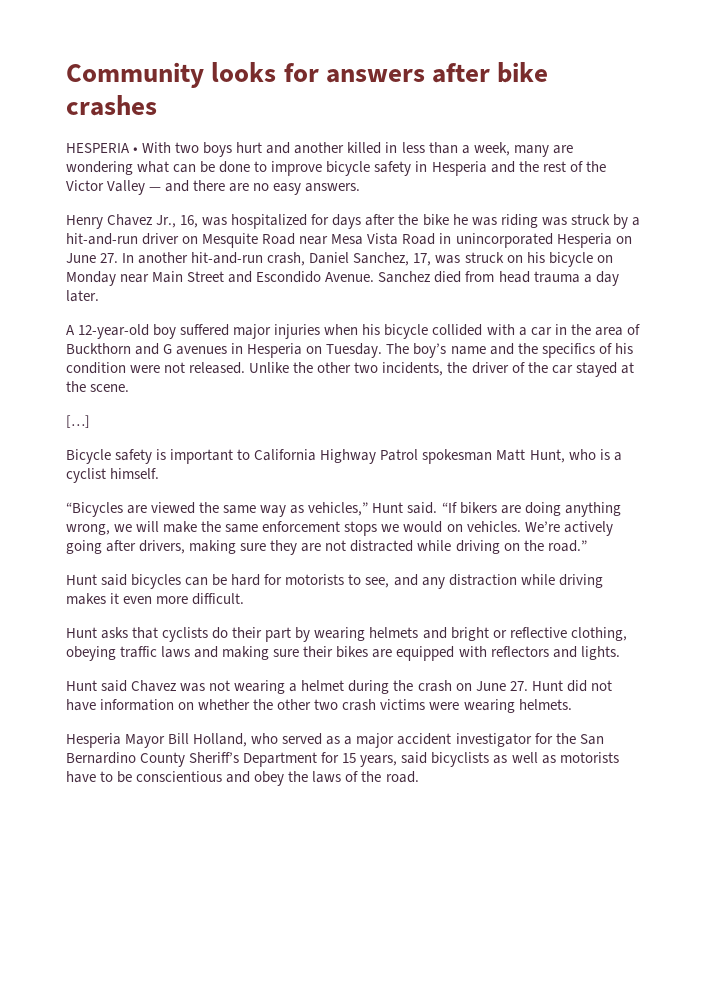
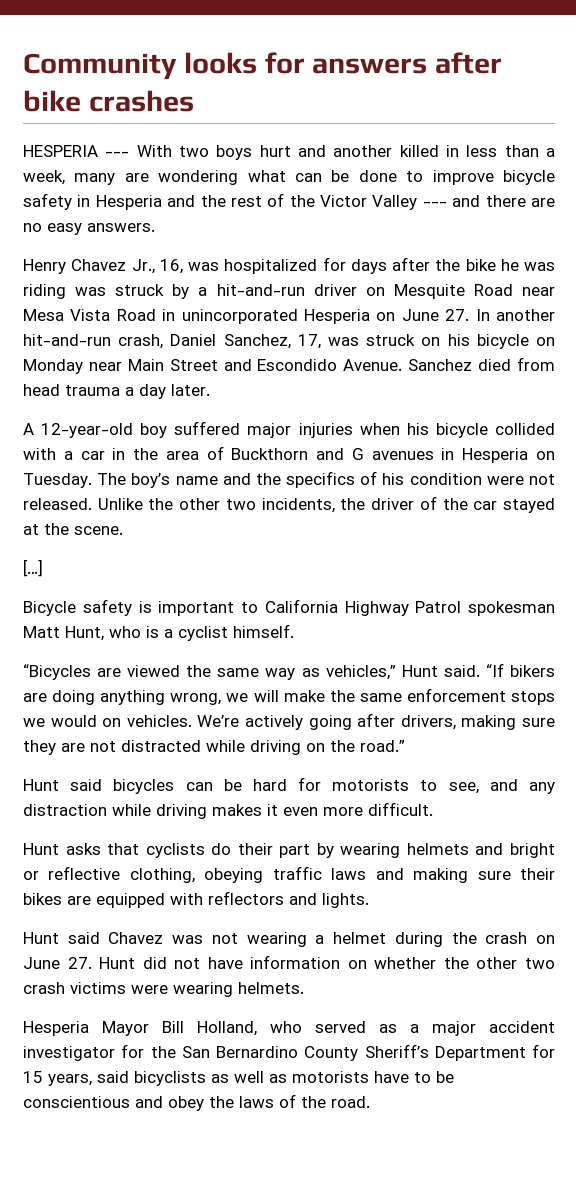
- HESPERIA • With two boys hurt and another killed in less than a week, many are wondering what can be done to improve bicycle safety in Hesperia and the rest of the Victor Valley — and there are no easy answers.
+ HESPERIA --- With two boys hurt and another killed in less than a week, many are wondering what can be done to improve bicycle safety in Hesperia and the rest of the Victor Valley --- and there are no easy answers.

